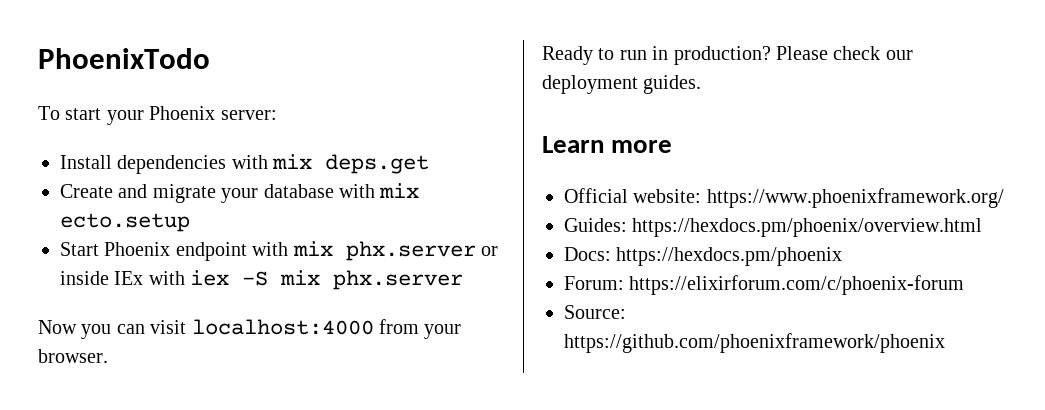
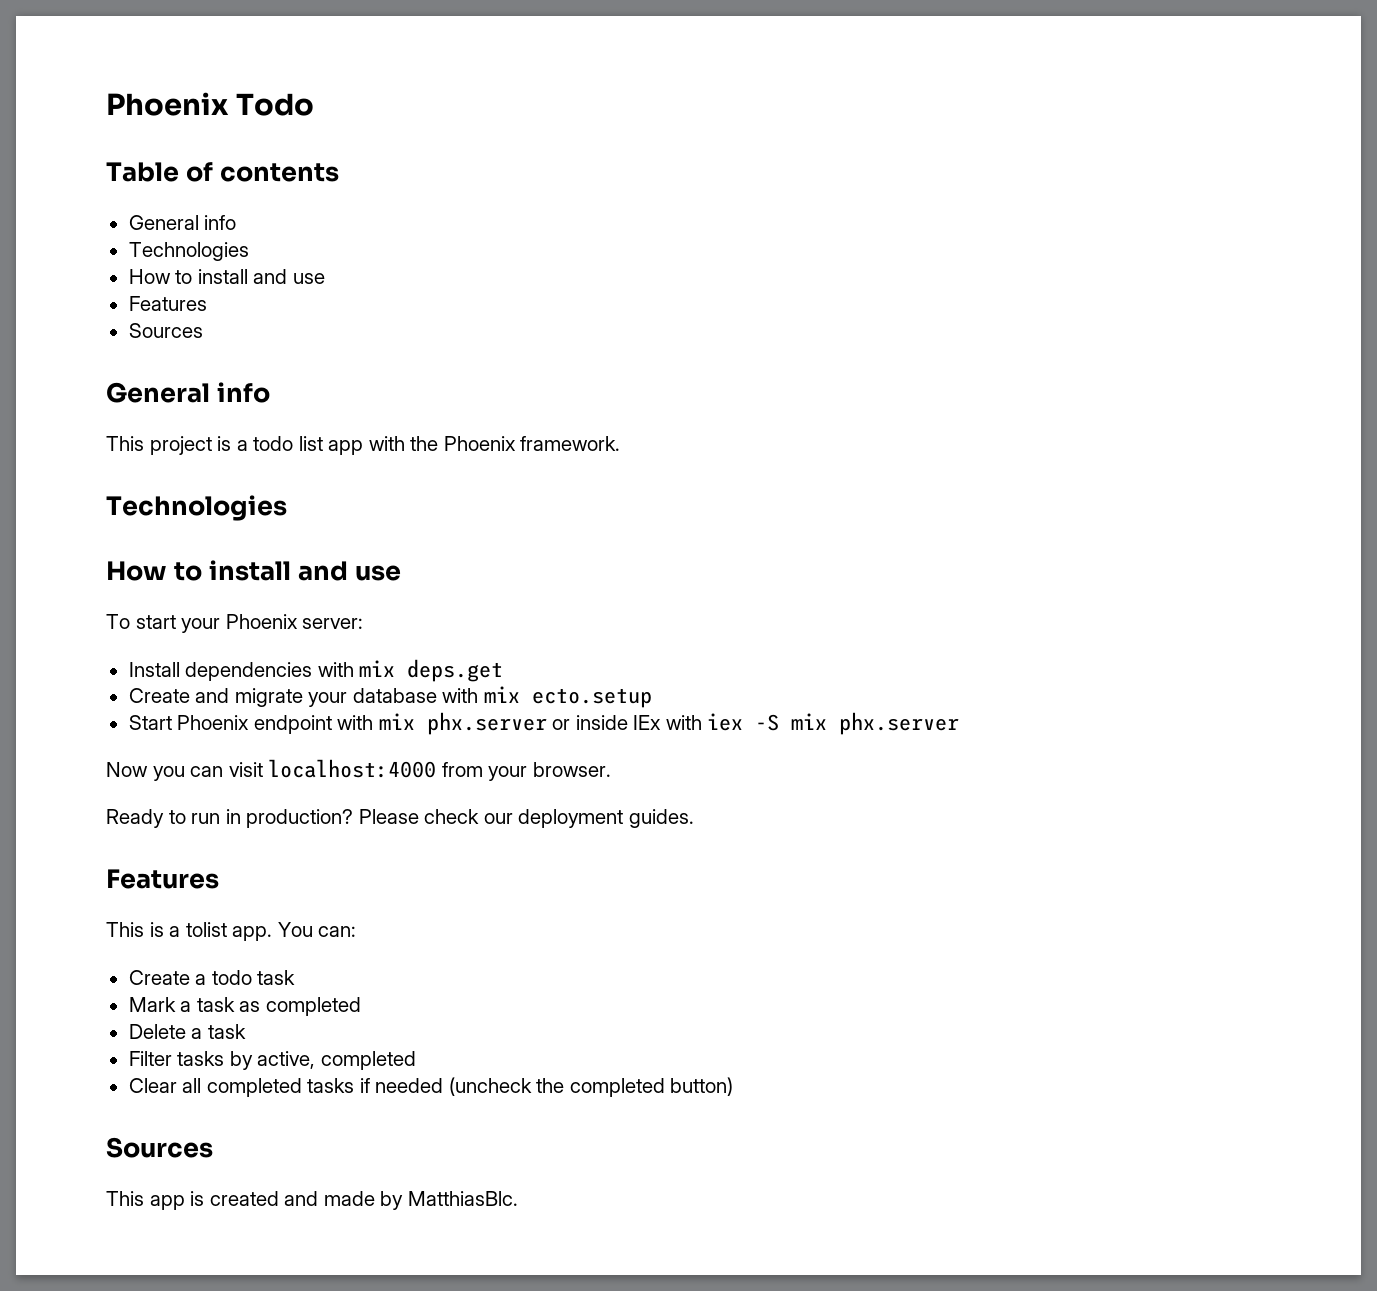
- PhoenixTodo
+ Phoenix Todo
+ Table of contents
+ General info
+ Technologies
+ How to install and use
+ Features
+ Sources
+ General info
+ This project is a todo list app with the Phoenix framework.
+ Technologies
+ How to install and use
  Please check our deployment guides.
- Learn more
- Official website: https://www.phoenixframework.org/
- Guides: https://hexdocs.pm/phoenix/overview.html
- Docs: https://hexdocs.pm/phoenix
- Forum: https://elixirforum.com/c/phoenix-forum
- Source: https://github.com/phoenixframework/phoenix
+ Features
+ This is a tolist app. You can:
+ Create a todo task
+ Mark a task as completed
+ Delete a task
+ Filter tasks by active, completed
+ Clear all completed tasks if needed (uncheck the completed button)
+ Sources
+ This app is created and made by MatthiasBlc.

